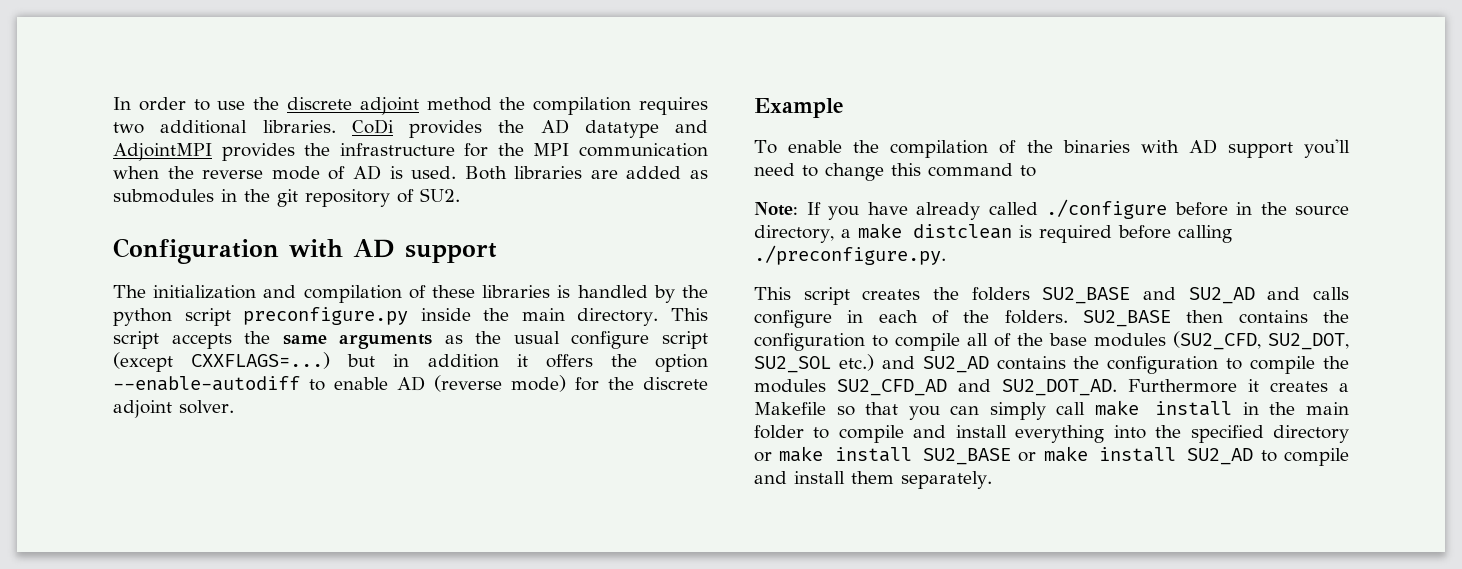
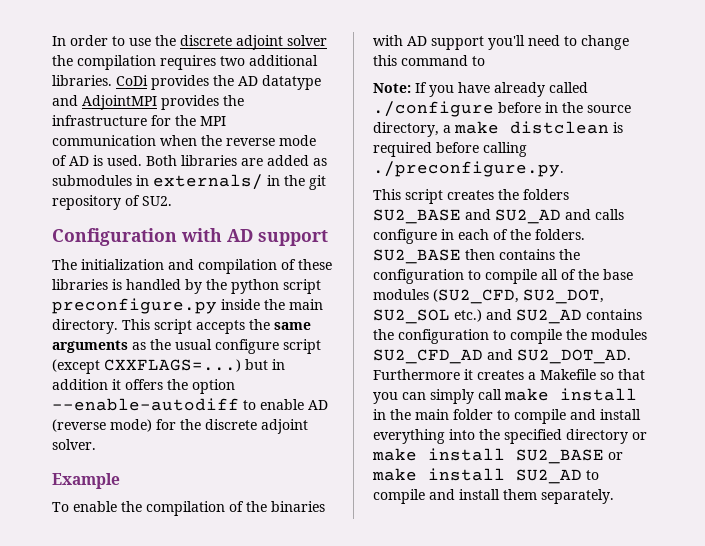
- In order to use the discrete adjoint method the compilation requires two additional libraries.
+ In order to use the discrete adjoint solver the compilation requires two additional libraries.
- Both libraries are added as submodules in the git repository of SU2.
+ Both libraries are added as submodules in externals/ in the git repository of SU2.

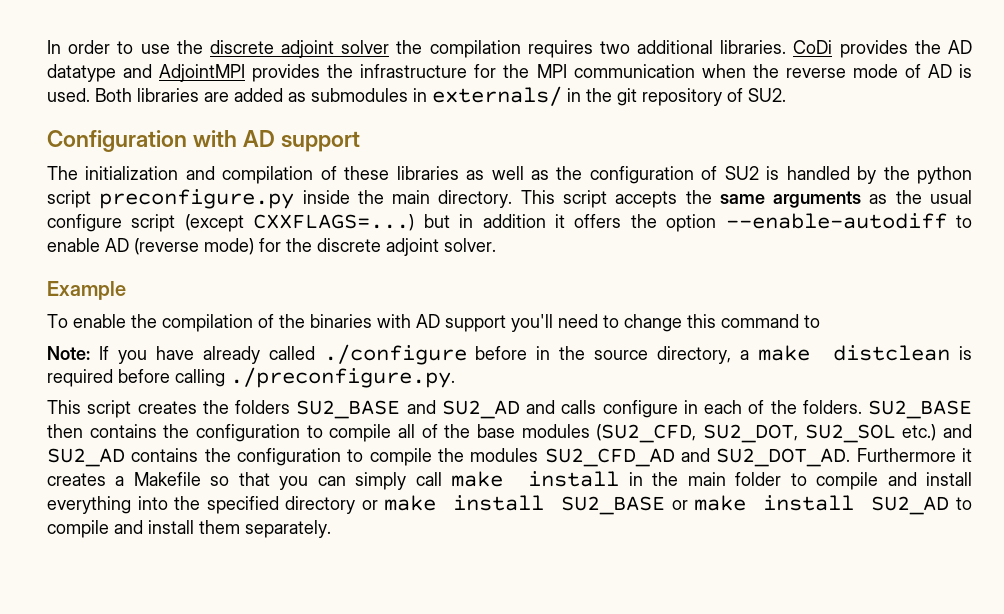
- The initialization and compilation of these libraries is handled by the python script preconfigure.py inside the main directory.
+ The initialization and compilation of these libraries as well as the configuration of SU2 is handled by the python script preconfigure.py inside the main directory.

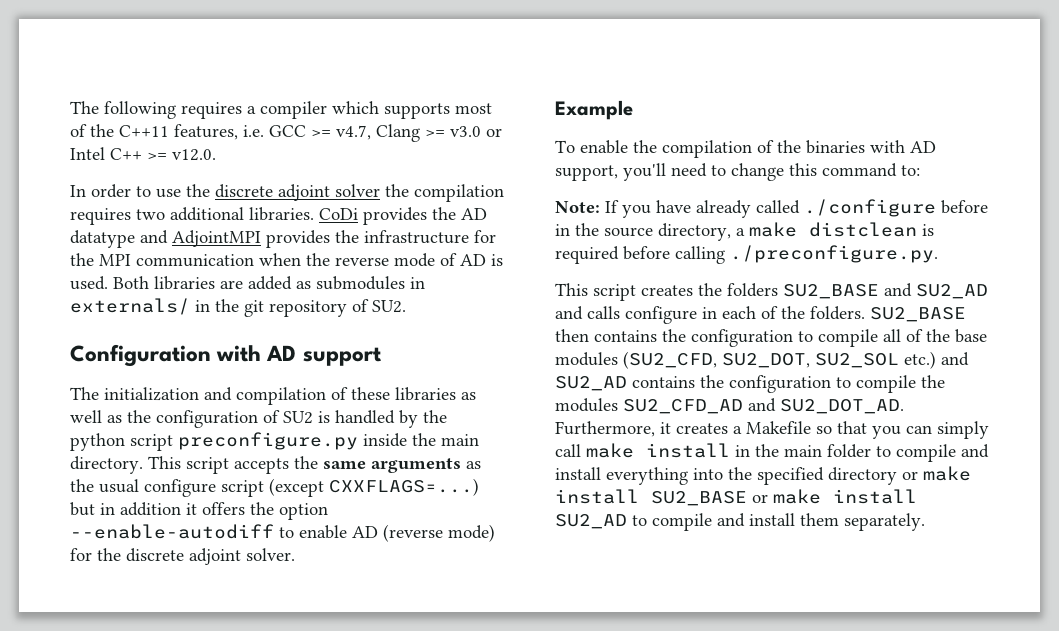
+ The following requires a compiler which supports most of the C++11 features, i.e. GCC >= v4.7, Clang >= v3.0 or Intel C++ >= v12.0.
- To enable the compilation of the binaries with AD support you'll need to change this command to
+ To enable the compilation of the binaries with AD support, you'll need to change this command to:
- Furthermore it creates a Makefile so that you can simply call make install in the main folder to compile and install everything into the specified directory or make install SU2_BASE or make install SU2_AD to compile and install them separately.
+ Furthermore, it creates a Makefile so that you can simply call make install in the main folder to compile and install everything into the specified directory or make install SU2_BASE or make install SU2_AD to compile and install them separately.

